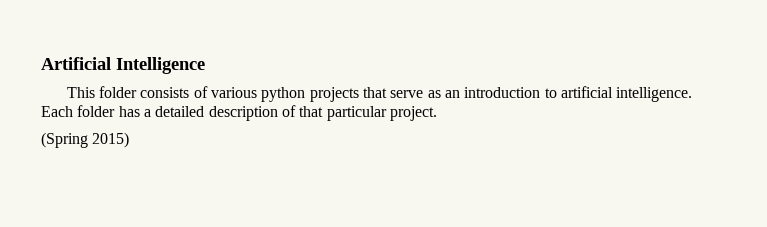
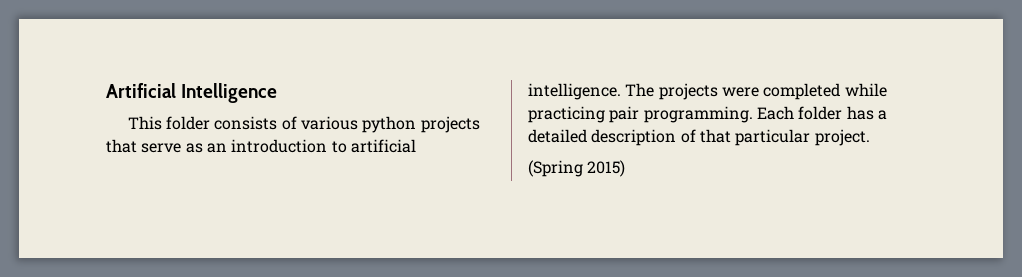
+ The projects were completed while practicing pair programming.

